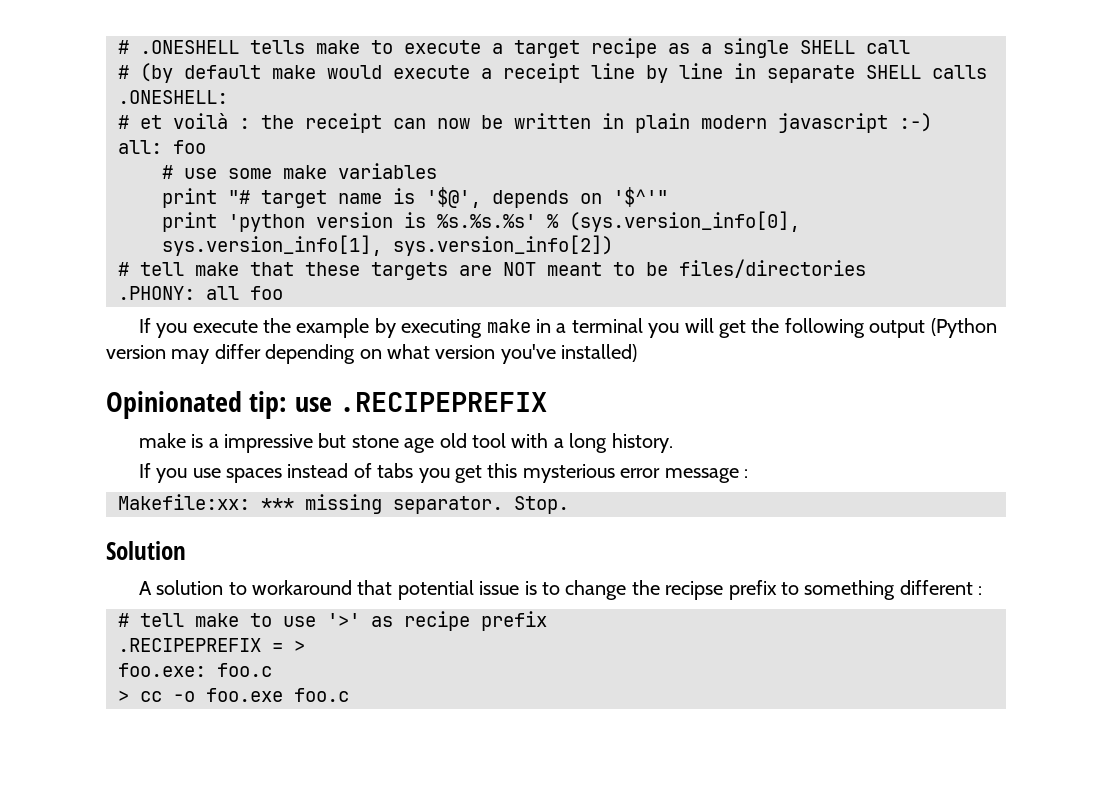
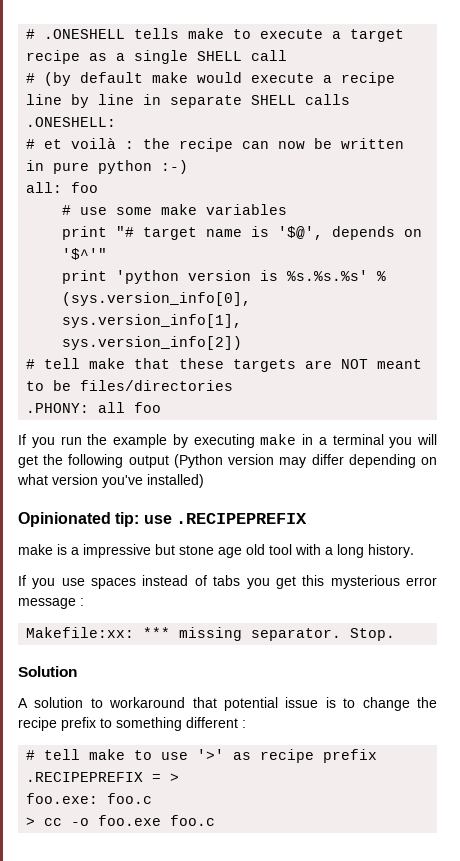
- # (by default make would execute a receipt line by line in separate SHELL calls
+ # (by default make would execute a recipe line by line in separate SHELL calls
- # et voilà : the receipt can now be written in plain modern javascript :-)
+ # et voilà : the recipe can now be written in pure python :-)
- If you execute the example by executing make in a terminal you will get the following output (Python version may differ depending on what version you've installed)
+ If you run the example by executing make in a terminal you will get the following output (Python version may differ depending on what version you've installed)
- A solution to workaround that potential issue is to change the recipse prefix to something different :
+ A solution to workaround that potential issue is to change the recipe prefix to something different :

